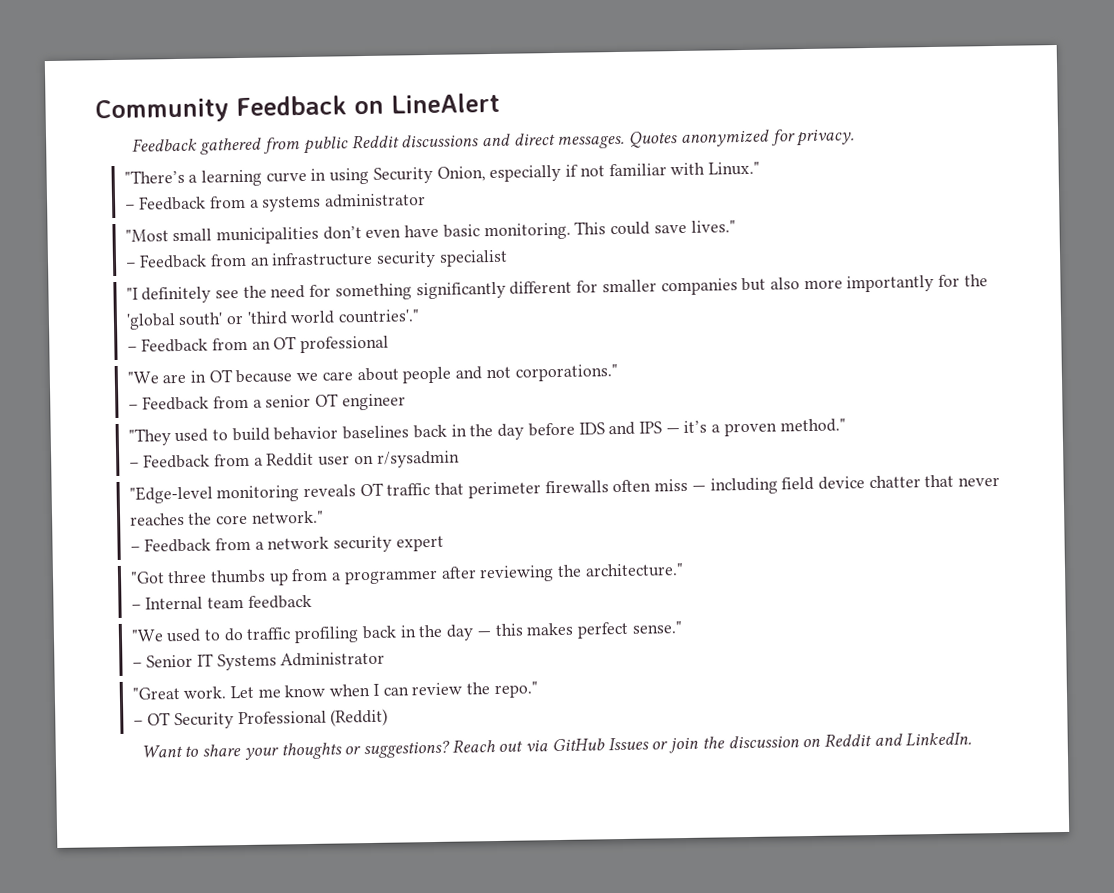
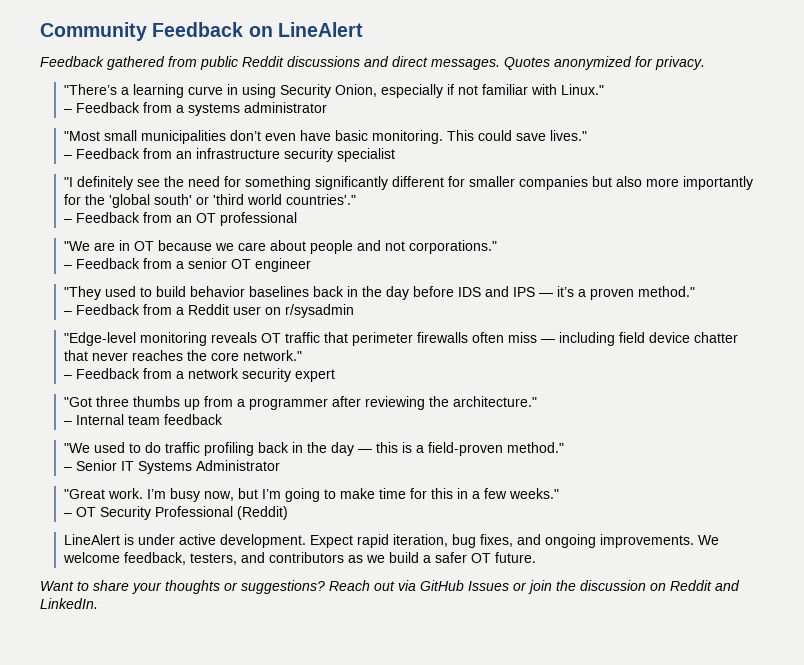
- "We used to do traffic profiling back in the day — this makes perfect sense."
+ "We used to do traffic profiling back in the day — this is a field-proven method."
- Let me know when I can review the repo."
+ I’m busy now, but I’m going to make time for this in a few weeks."
+ LineAlert is under active development. Expect rapid iteration, bug fixes, and ongoing improvements. We welcome feedback, testers, and contributors as we build a safer OT future.

